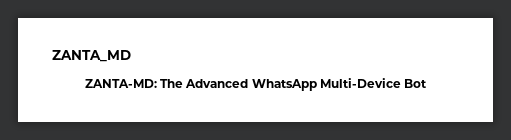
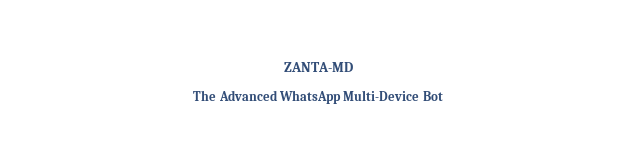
- ZANTA_MD
- ZANTA-MD: The Advanced WhatsApp Multi-Device Bot
+ ZANTA-MD
+ The Advanced WhatsApp Multi-Device Bot

